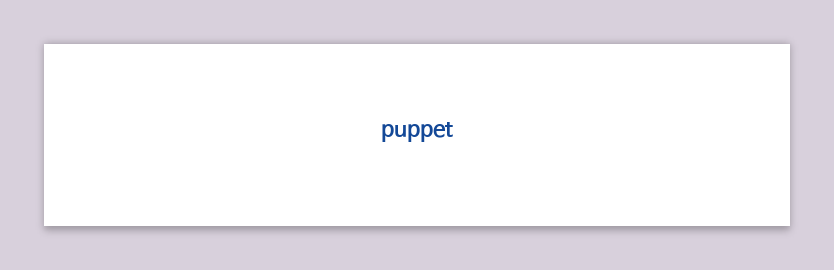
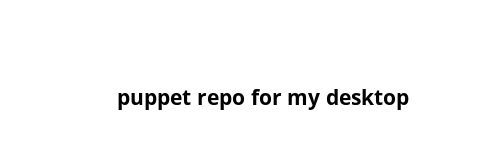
- puppet
+ puppet repo for my desktop

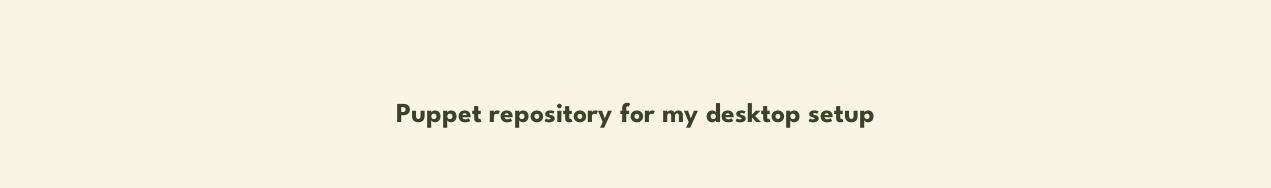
- puppet repo for my desktop
+ Puppet repository for my desktop setup

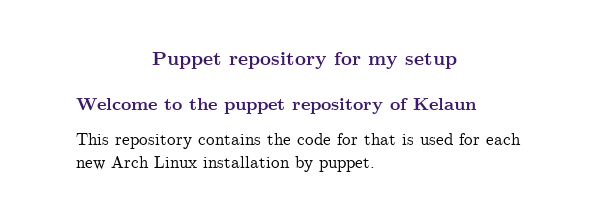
- Puppet repository for my desktop setup
+ Puppet repository for my setup
+ Welcome to the puppet repository of Kelaun
+ This repository contains the code for that is used for each new Arch Linux installation by puppet.

